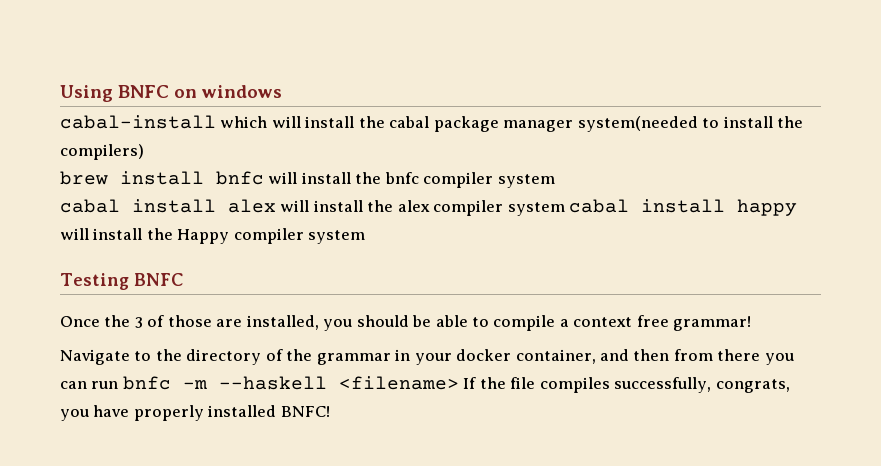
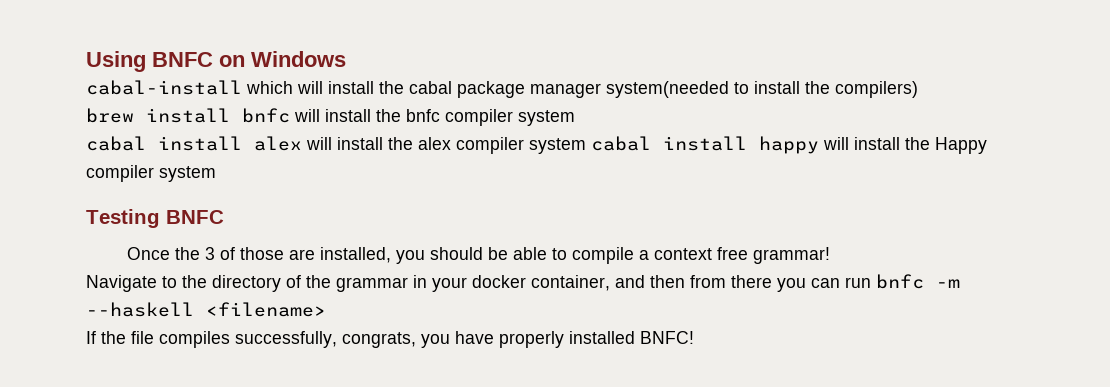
- Using BNFC on windows
+ Using BNFC on Windows
- Navigate to the directory of the grammar in your docker container, and then from there you can run bnfc -m --haskell <filename> If the file compiles successfully, congrats, you have properly installed BNFC!
+ Navigate to the directory of the grammar in your docker container, and then from there you can run bnfc -m --haskell <filename>
+ If the file compiles successfully, congrats, you have properly installed BNFC!

